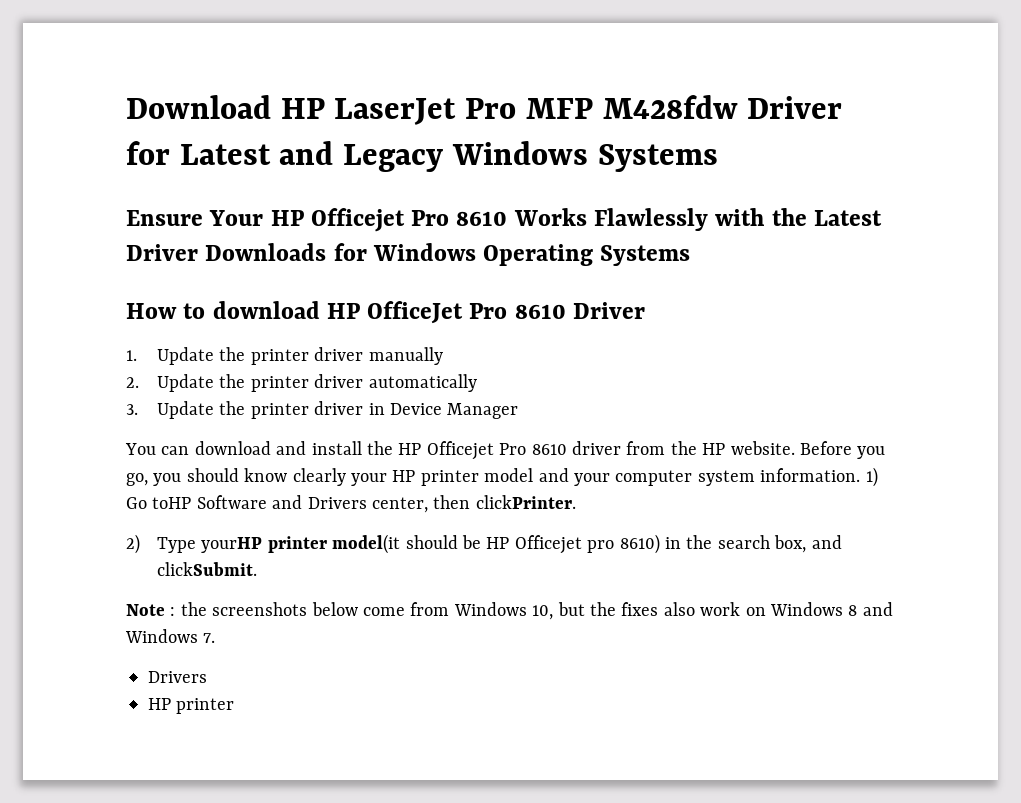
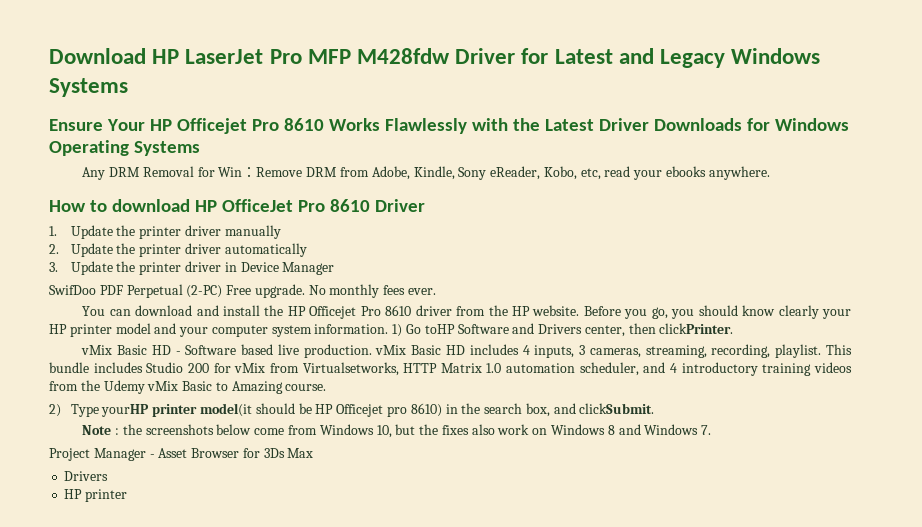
+ Any DRM Removal for Win：Remove DRM from Adobe, Kindle, Sony eReader, Kobo, etc, read your ebooks anywhere.
+ SwifDoo PDF Perpetual (2-PC) Free upgrade. No monthly fees ever.
+ vMix Basic HD - Software based live production. vMix Basic HD includes 4 inputs, 3 cameras, streaming, recording, playlist. This bundle includes Studio 200 for vMix from Virtualsetworks, HTTP Matrix 1.0 automation scheduler, and 4 introductory training videos from the Udemy vMix Basic to Amazing course.
+ Project Manager - Asset Browser for 3Ds Max

